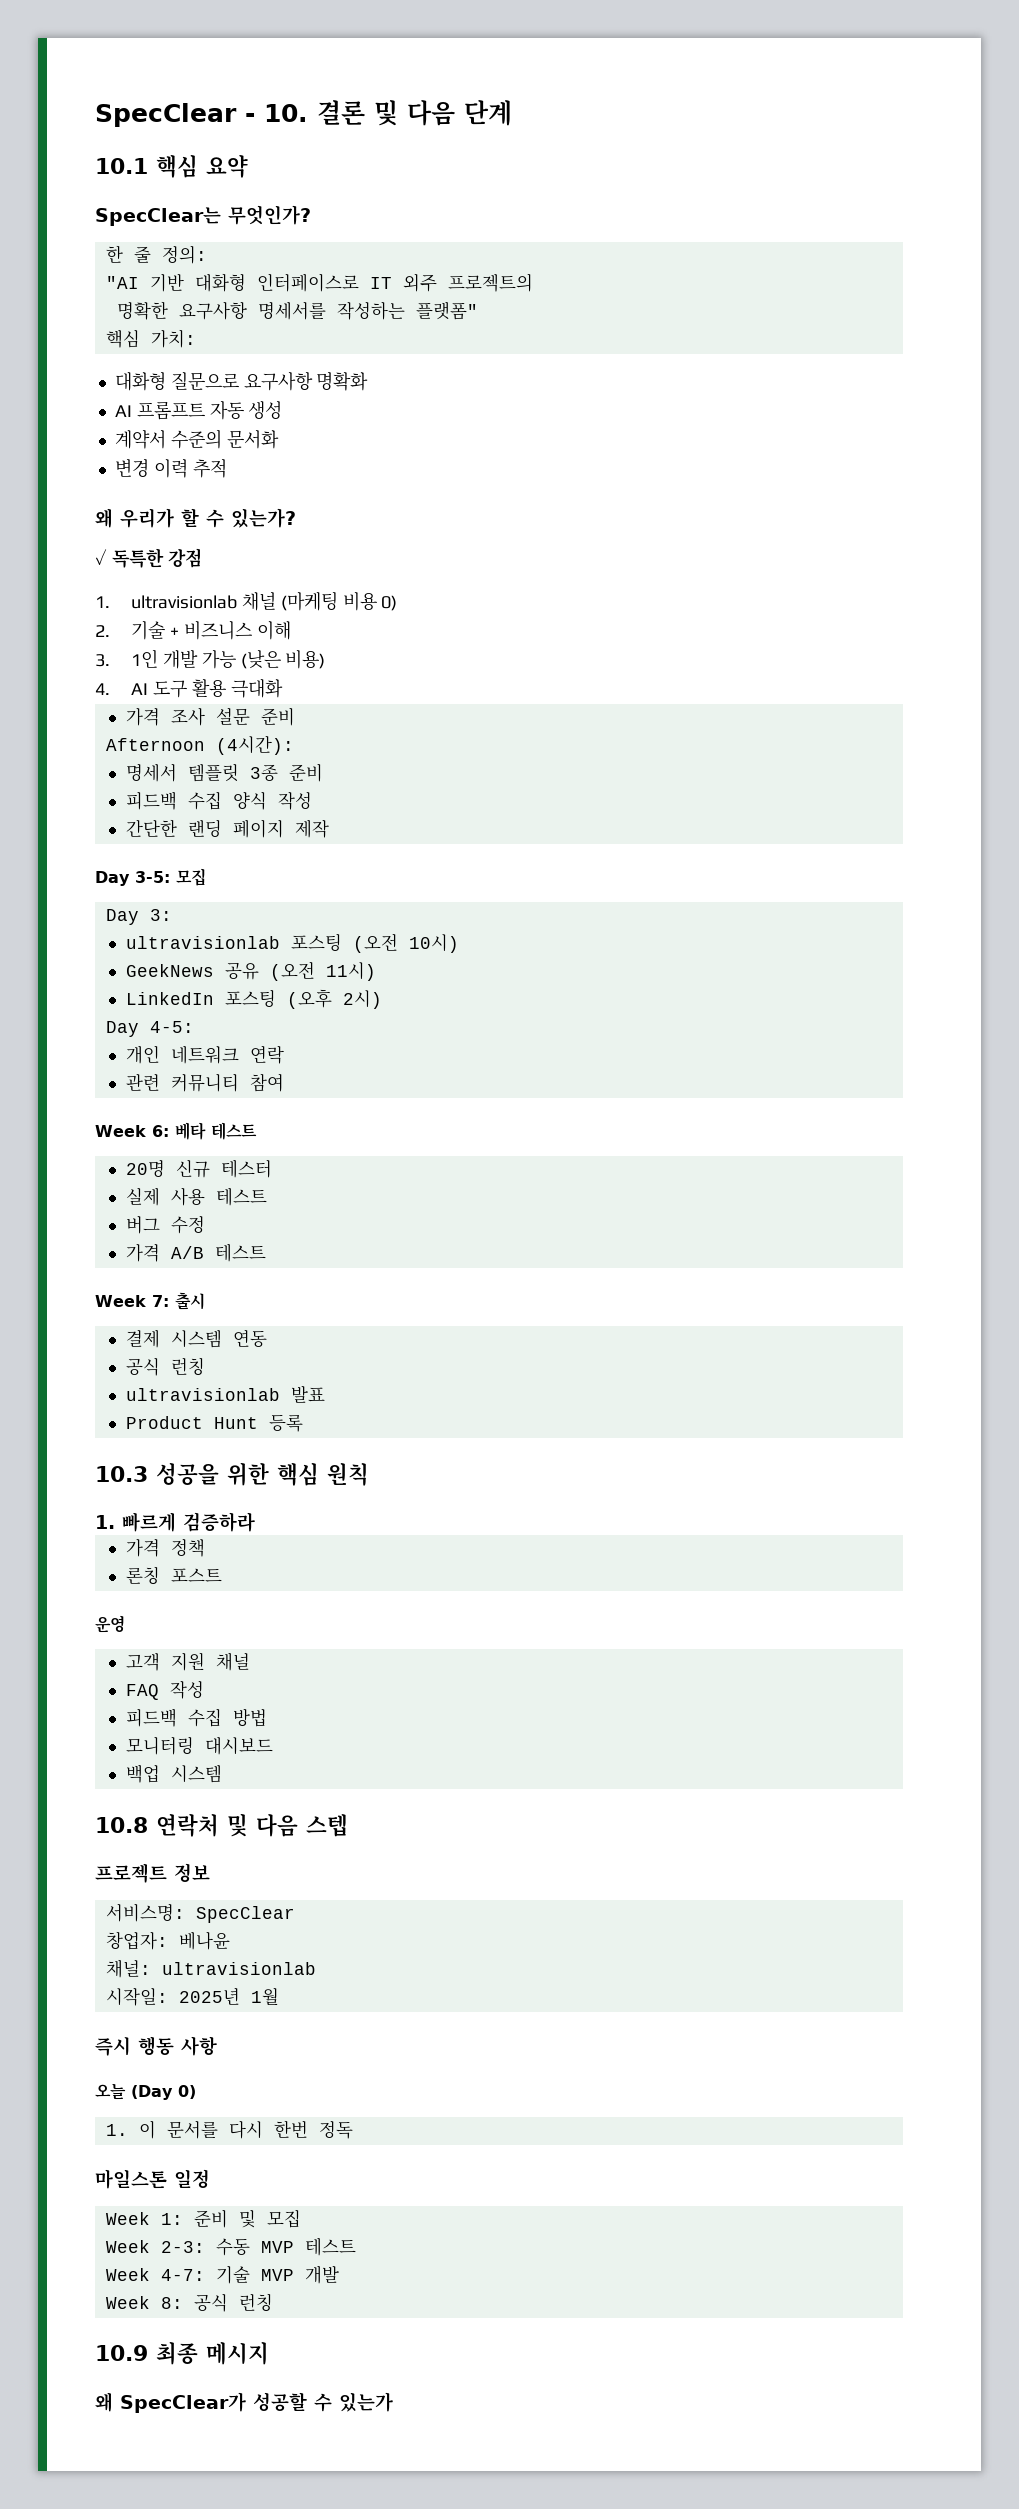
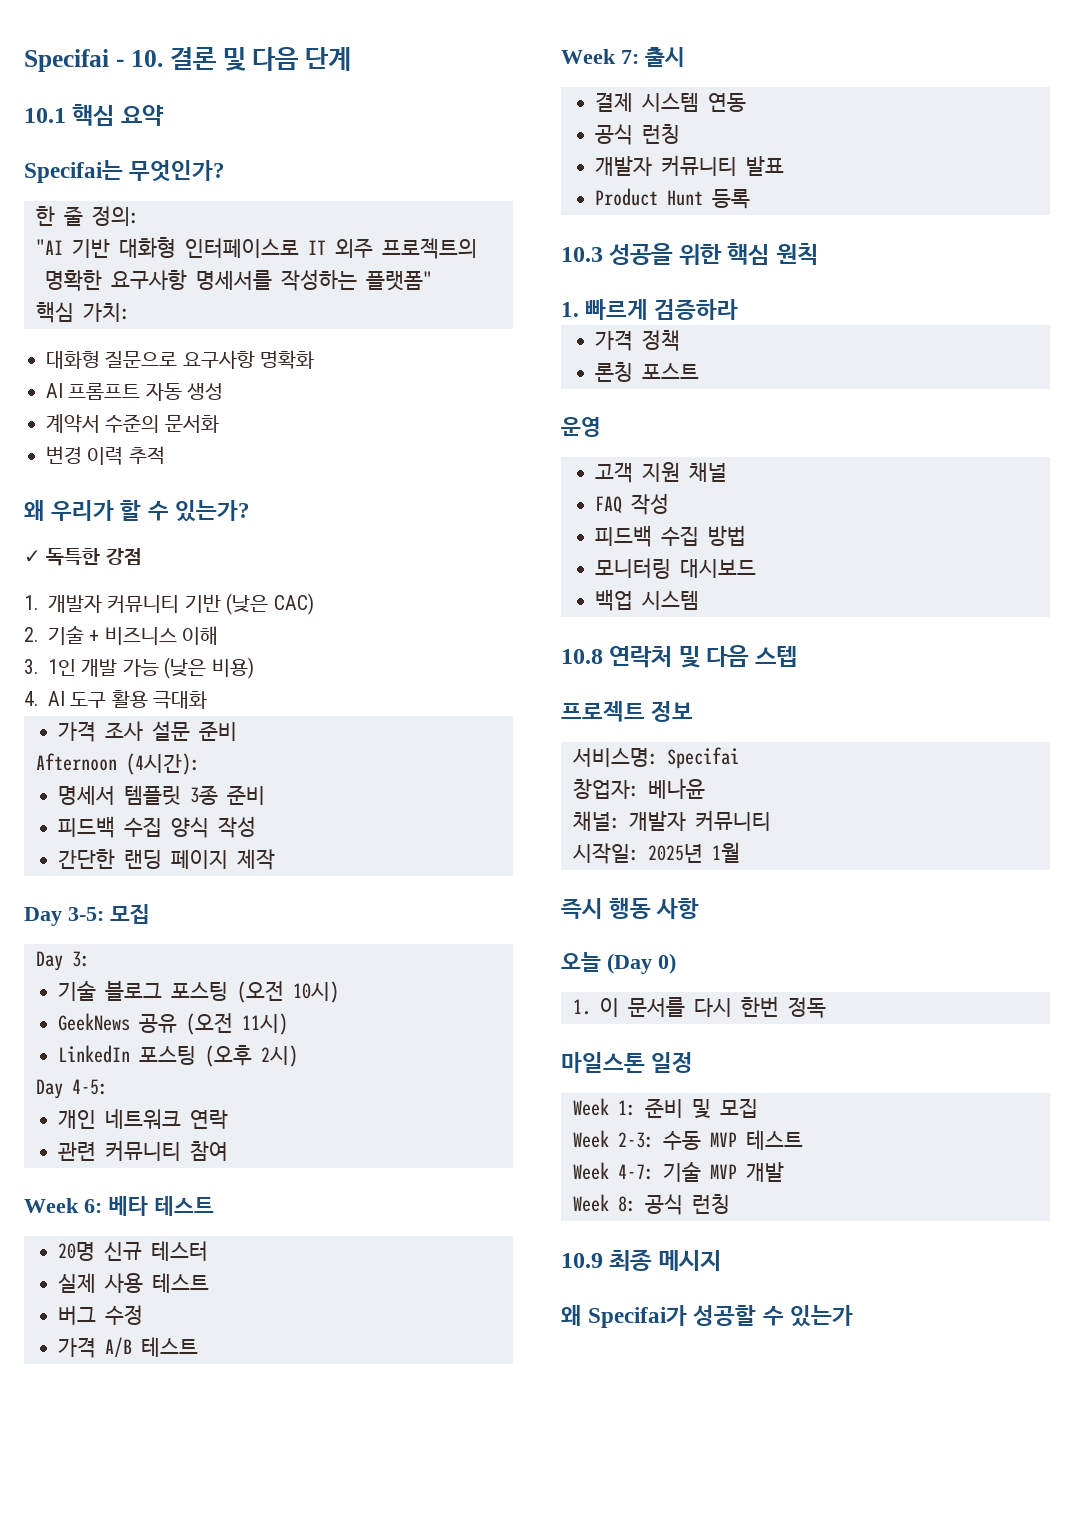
- SpecClear - 10. 결론 및 다음 단계
+ Specifai - 10. 결론 및 다음 단계
- SpecClear는 무엇인가?
+ Specifai는 무엇인가?
- 1. ultravisionlab 채널 (마케팅 비용 0)
+ 1. 개발자 커뮤니티 기반 (낮은 CAC)
- ultravisionlab 포스팅 (오전 10시)
+ 기술 블로그 포스팅 (오전 10시)
- ultravisionlab 발표
+ 개발자 커뮤니티 발표
- 서비스명: SpecClear
+ 서비스명: Specifai
- 채널: ultravisionlab
+ 채널: 개발자 커뮤니티
- 왜 SpecClear가 성공할 수 있는가
+ 왜 Specifai가 성공할 수 있는가

